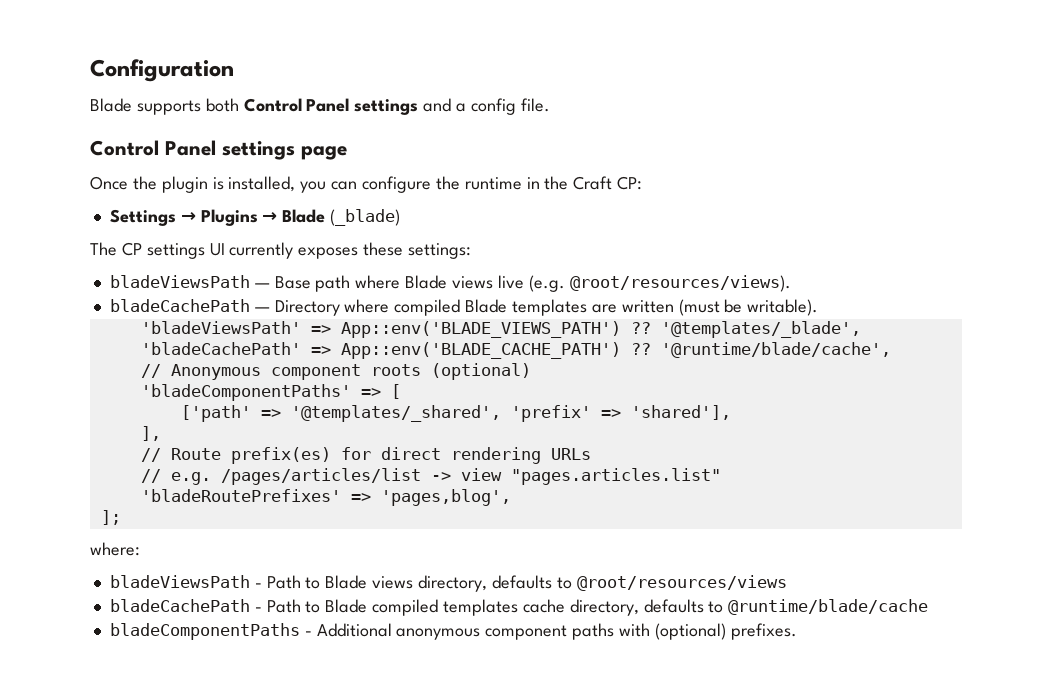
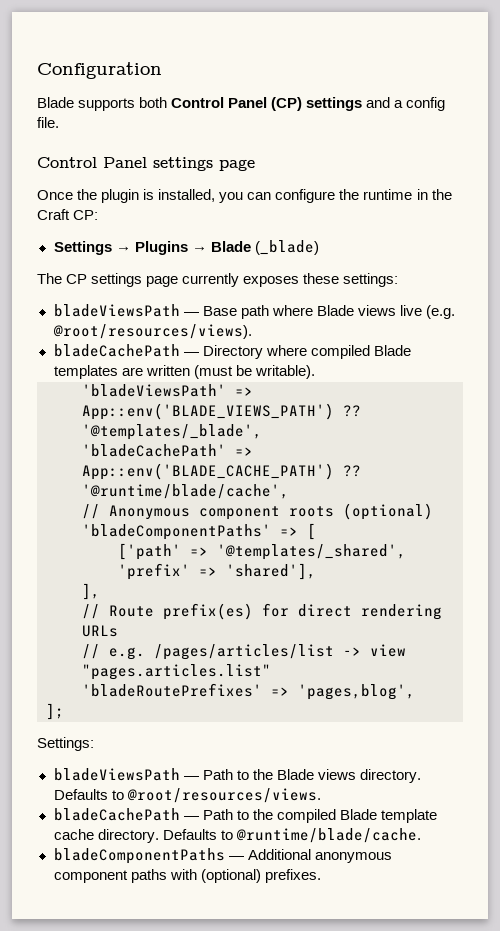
- Blade supports both Control Panel settings and a config file.
+ Blade supports both Control Panel (CP) settings and a config file.
- The CP settings UI currently exposes these settings:
+ The CP settings page currently exposes these settings:
- where:
- bladeViewsPath - Path to Blade views directory, defaults to @root/resources/views
- bladeCachePath - Path to Blade compiled templates cache directory, defaults to @runtime/blade/cache
+ Settings:
+ bladeViewsPath — Path to the Blade views directory. Defaults to @root/resources/views.
+ bladeCachePath — Path to the compiled Blade template cache directory. Defaults to @runtime/blade/cache.
- bladeComponentPaths - Additional anonymous component paths with (optional) prefixes.
+ bladeComponentPaths — Additional anonymous component paths with (optional) prefixes.

